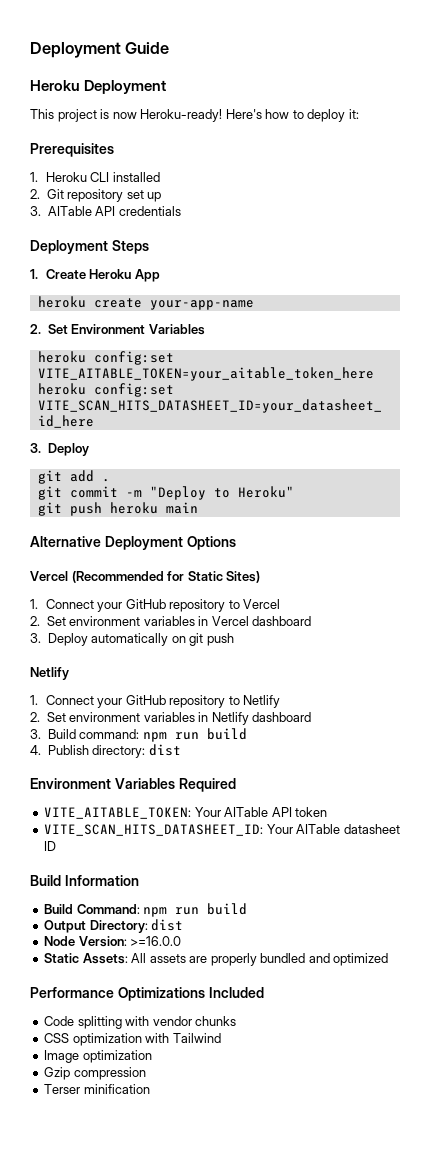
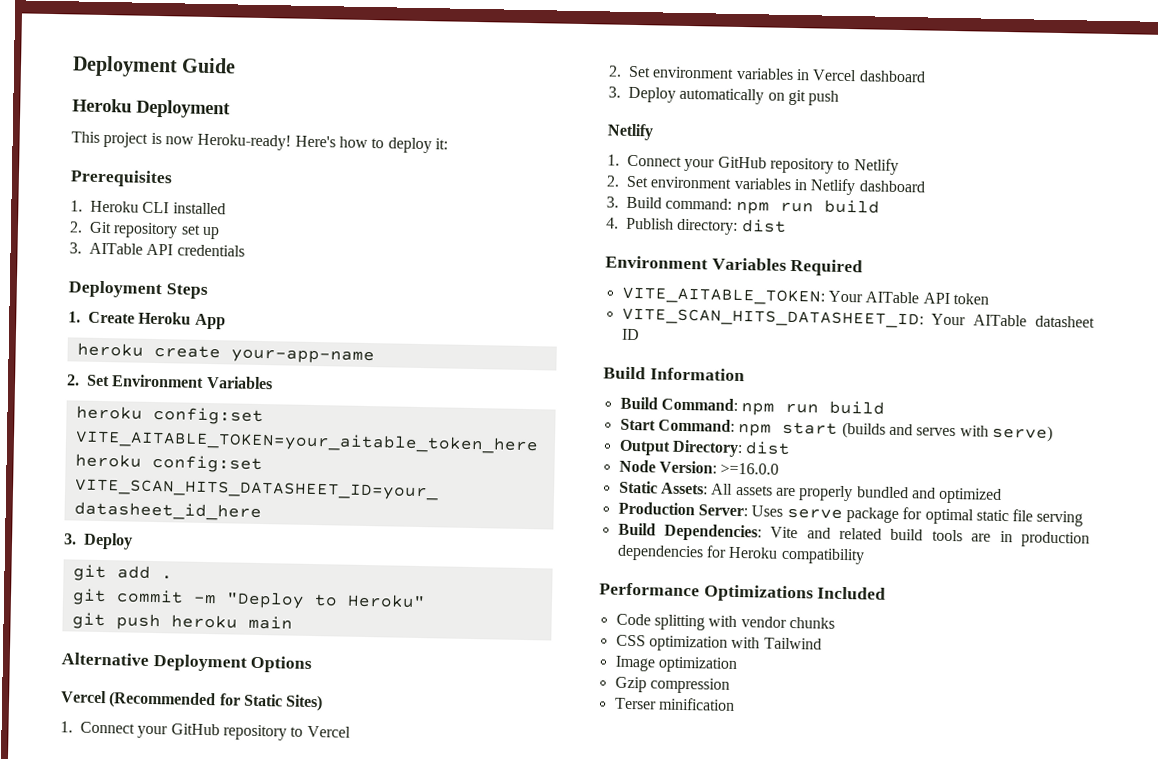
+ Start Command: npm start (builds and serves with serve)
+ Production Server: Uses serve package for optimal static file serving
+ Build Dependencies: Vite and related build tools are in production dependencies for Heroku compatibility

